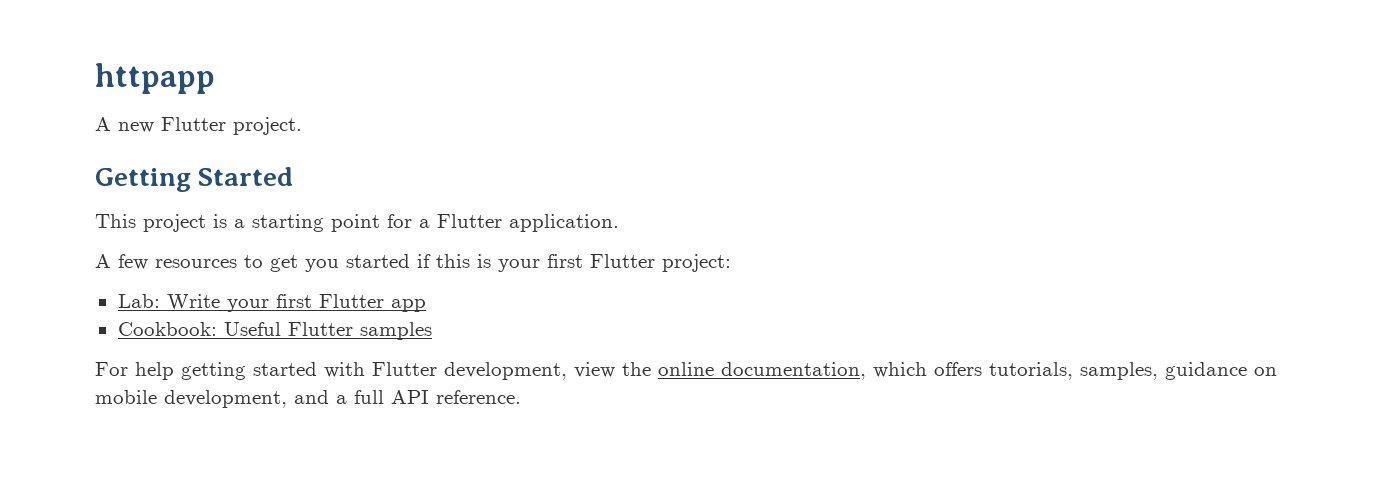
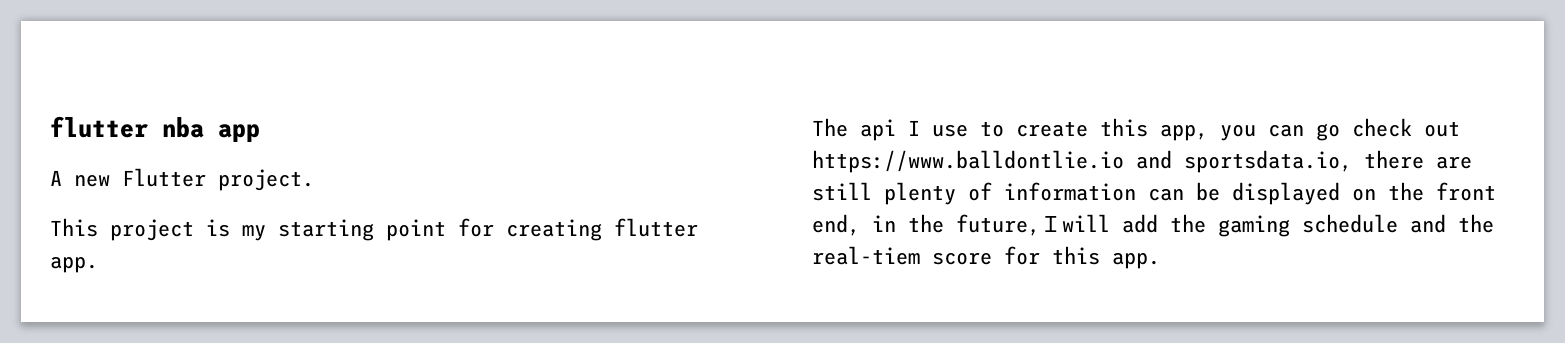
- httpapp
+ flutter nba app
- Getting Started
- This project is a starting point for a Flutter application.
- A few resources to get you started if this is your first Flutter project:
- Lab: Write your first Flutter app
- Cookbook: Useful Flutter samples
- For help getting started with Flutter development, view the online documentation, which offers tutorials, samples, guidance on mobile development, and a full API reference.
+ This project is my starting point for creating flutter app.
+ The api I use to create this app, you can go check out https://www.balldontlie.io and sportsdata.io, there are still plenty of information can be displayed on the front end, in the future,Ｉwill add the gaming schedule and the real-tiem score for this app.

